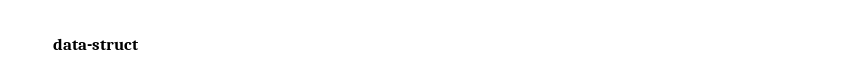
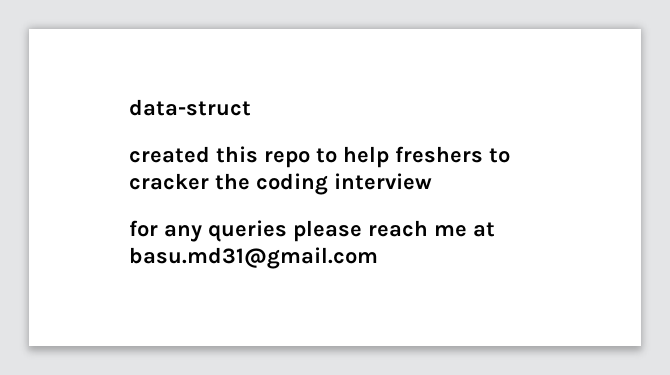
+ created this repo to help freshers to cracker the coding interview
+ for any queries please reach me at basu.md31@gmail.com

